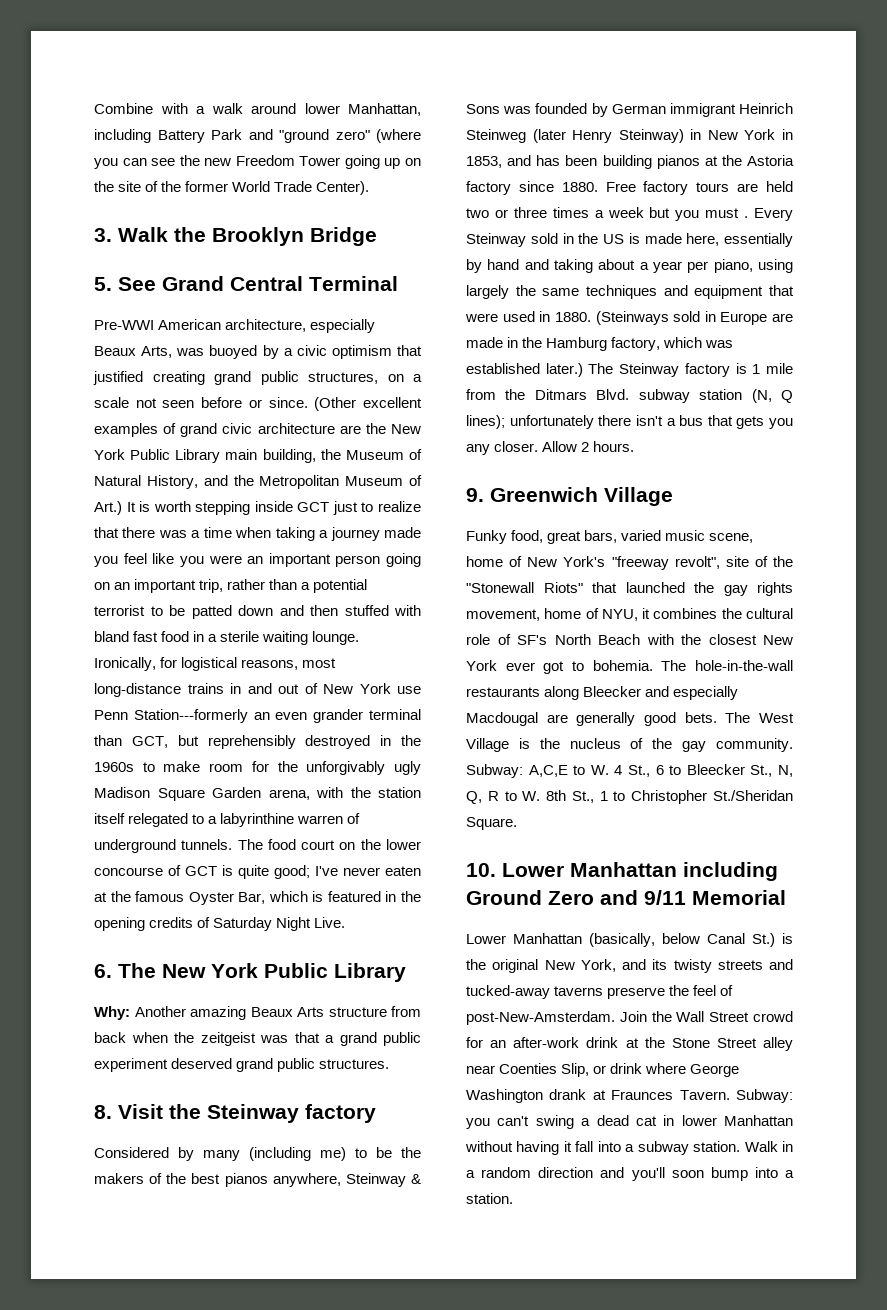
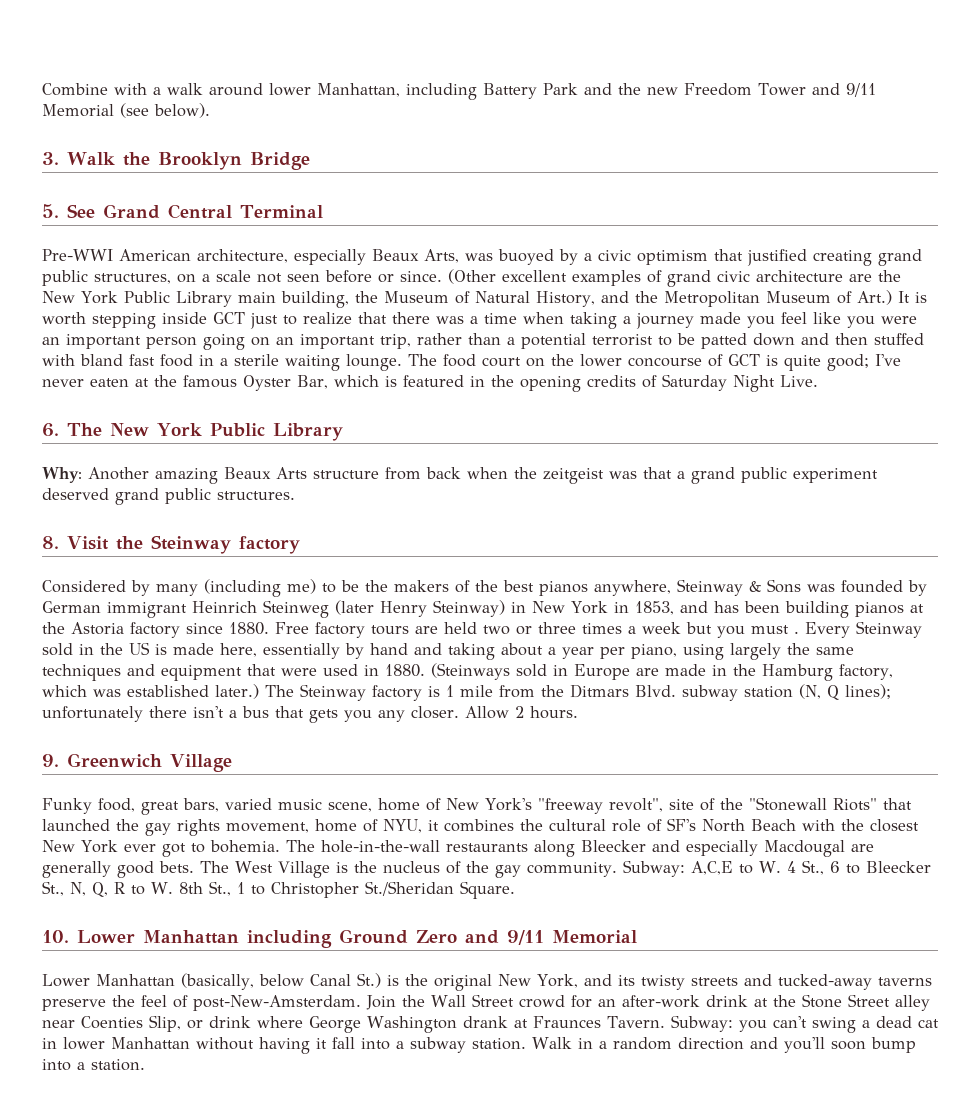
- Combine with a walk around lower Manhattan, including Battery Park and "ground zero" (where you can see the new Freedom Tower going up on the site of the former World Trade Center).
+ Combine with a walk around lower Manhattan, including Battery Park and the new Freedom Tower and 9/11 Memorial (see below).
- Ironically, for logistical reasons, most long-distance trains in and out of New York use Penn Station---formerly an even grander terminal than GCT, but reprehensibly destroyed in the 1960s to make room for the unforgivably ugly Madison Square Garden arena, with the station itself relegated to a labyrinthine warren of underground tunnels.

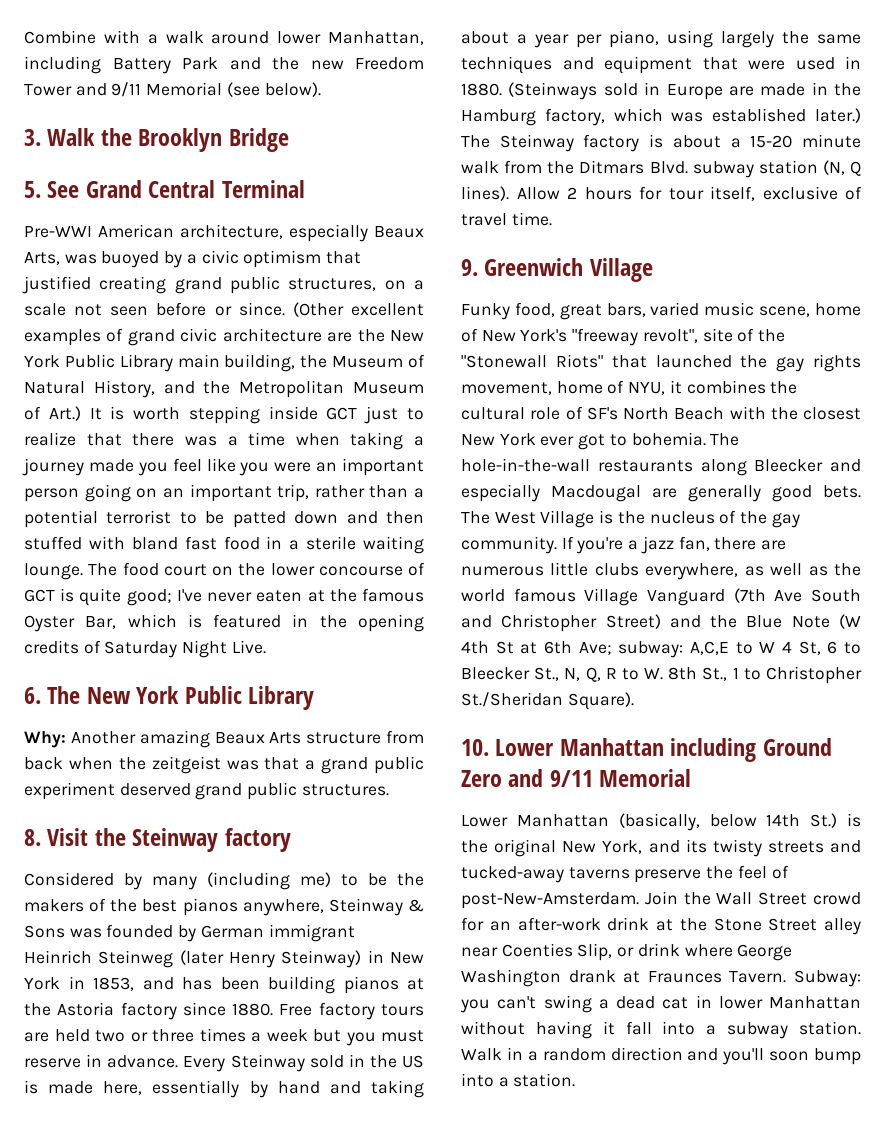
- Free factory tours are held two or three times a week but you must .
+ Free factory tours are held two or three times a week but you must reserve in advance.
- The Steinway factory is 1 mile from the Ditmars Blvd. subway station (N, Q lines); unfortunately there isn't a bus that gets you any closer. Allow 2 hours.
+ The Steinway factory is about a 15-20 minute walk from the Ditmars Blvd. subway station (N, Q lines). Allow 2 hours for tour itself, exclusive of travel time.
- Subway: A,C,E to W. 4 St., 6 to Bleecker St., N, Q, R to W. 8th St., 1 to Christopher St./Sheridan Square.
+ If you're a jazz fan, there are numerous little clubs everywhere, as well as the world famous Village Vanguard (7th Ave South and Christopher Street) and the Blue Note (W 4th St at 6th Ave; subway: A,C,E to W 4 St, 6 to Bleecker St., N, Q, R to W. 8th St., 1 to Christopher St./Sheridan Square).
- Lower Manhattan (basically, below Canal St.) is the original New York, and its twisty streets and tucked-away taverns preserve the feel of post-New-Amsterdam.
+ Lower Manhattan (basically, below 14th St.) is the original New York, and its twisty streets and tucked-away taverns preserve the feel of post-New-Amsterdam.

